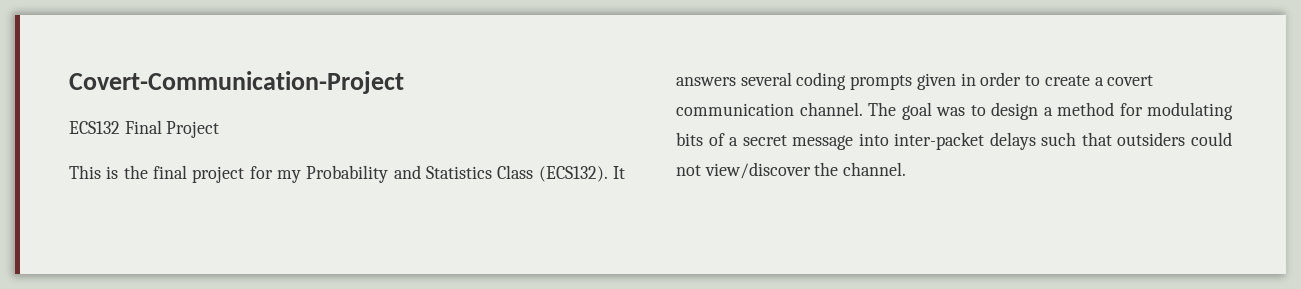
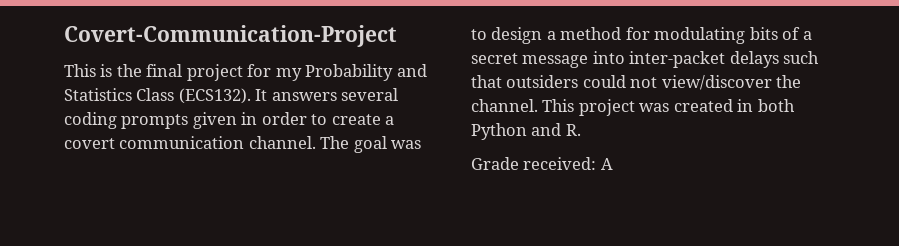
- ECS132 Final Project
+ This project was created in both Python and R.
+ Grade received: A

